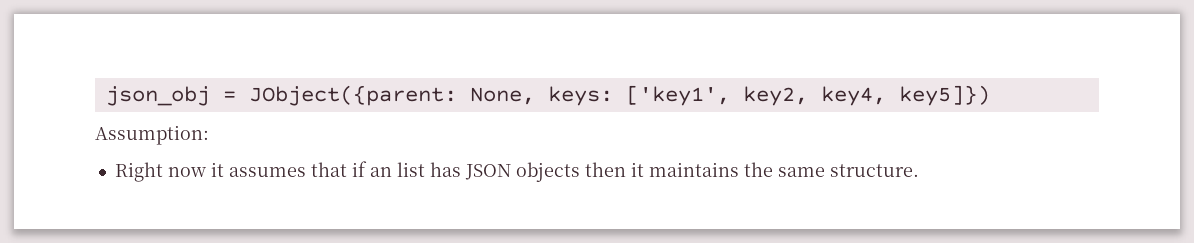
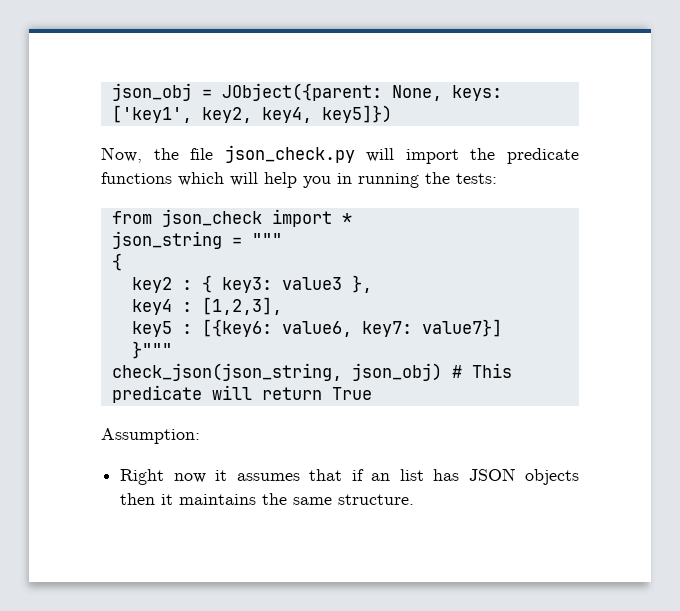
+ Now, the file json_check.py will import the predicate functions which will help you in running the tests:
+ from json_check import *
+ json_string = """
+ {
+ key2 : { key3: value3 },
+ key4 : [1,2,3],
+ key5 : [{key6: value6, key7: value7}]
+ }"""
+ check_json(json_string, json_obj) # This predicate will return True

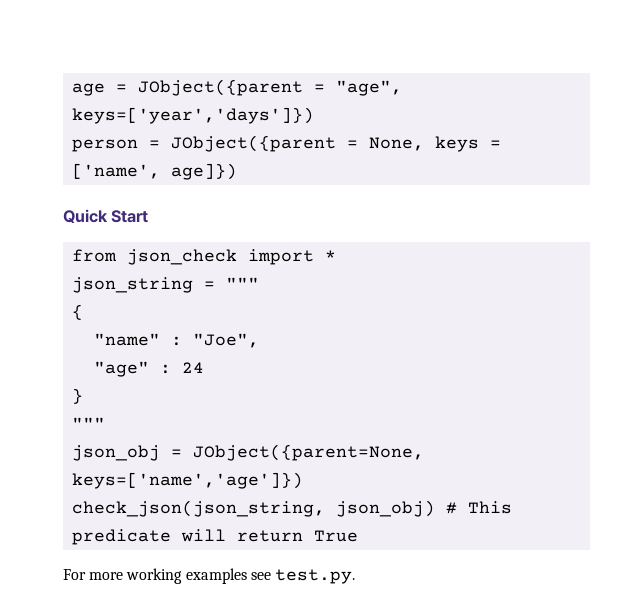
- json_obj = JObject({parent: None, keys: ['key1', key2, key4, key5]})
- Now, the file json_check.py will import the predicate functions which will help you in running the tests:
+ age = JObject({parent = "age", keys=['year','days']})
+ person = JObject({parent = None, keys = ['name', age]})
+ Quick Start
- key2 : { key3: value3 },
- key4 : [1,2,3],
- key5 : [{key6: value6, key7: value7}]
- }"""
+ "name" : "Joe",
+ "age" : 24
+ }
+ """
+ json_obj = JObject({parent=None, keys=['name','age']})
- Assumption:
- Right now it assumes that if an list has JSON objects then it maintains the same structure.
+ For more working examples see test.py.

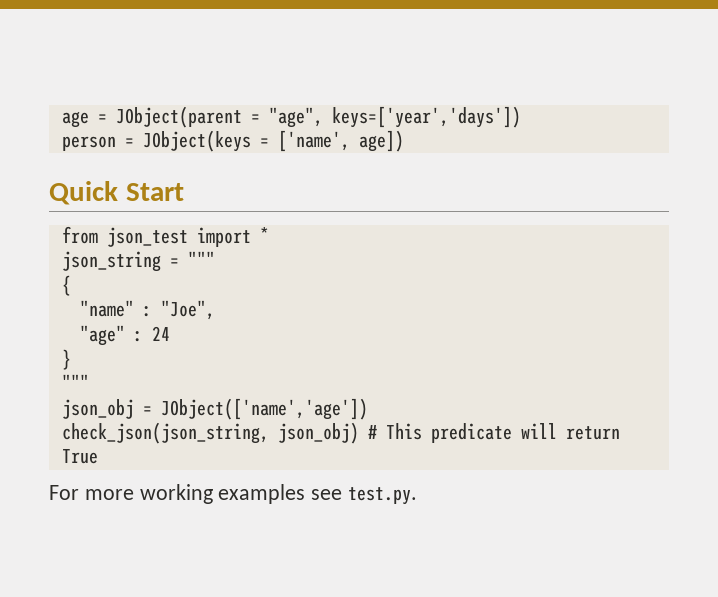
- age = JObject({parent = "age", keys=['year','days']})
+ age = JObject(parent = "age", keys=['year','days'])
- person = JObject({parent = None, keys = ['name', age]})
+ person = JObject(keys = ['name', age])
- from json_check import *
+ from json_test import *
- json_obj = JObject({parent=None, keys=['name','age']})
+ json_obj = JObject(['name','age'])

